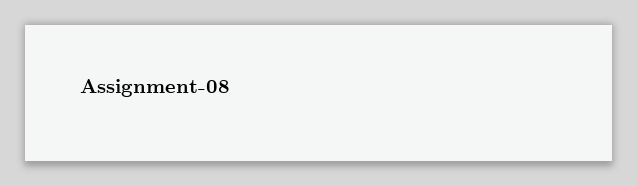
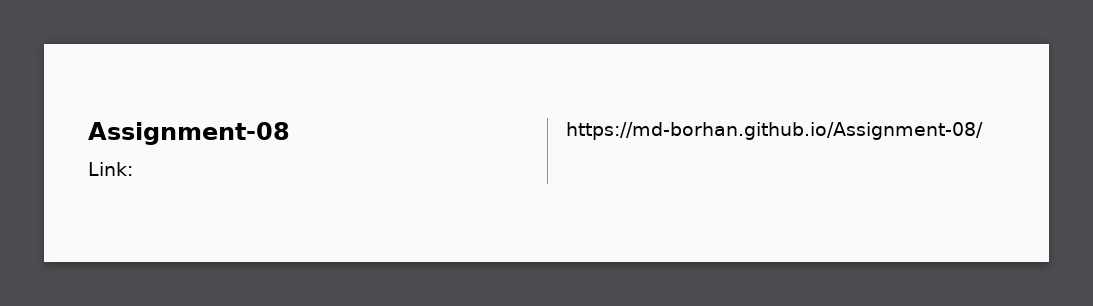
+ Link: https://md-borhan.github.io/Assignment-08/

